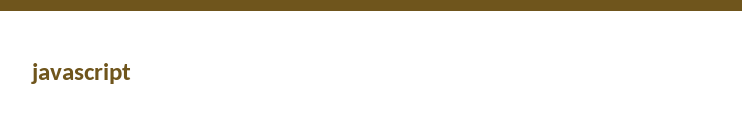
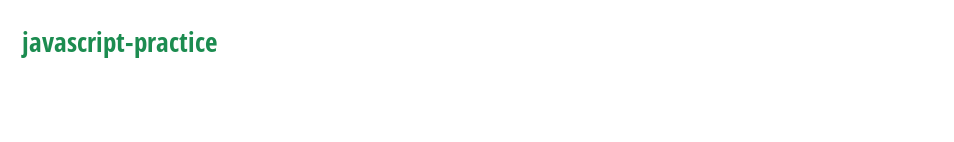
- javascript
+ javascript-practice

